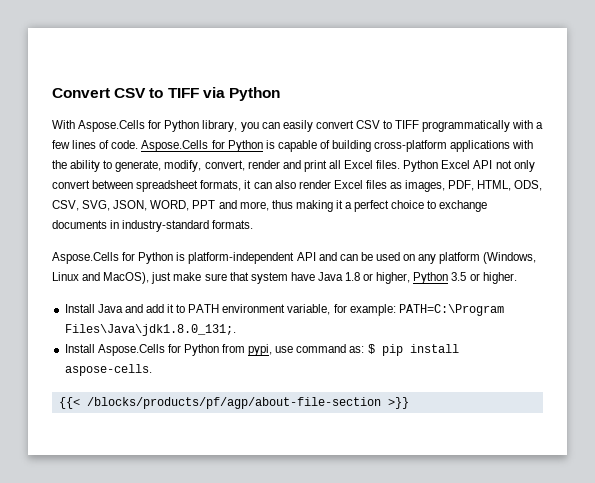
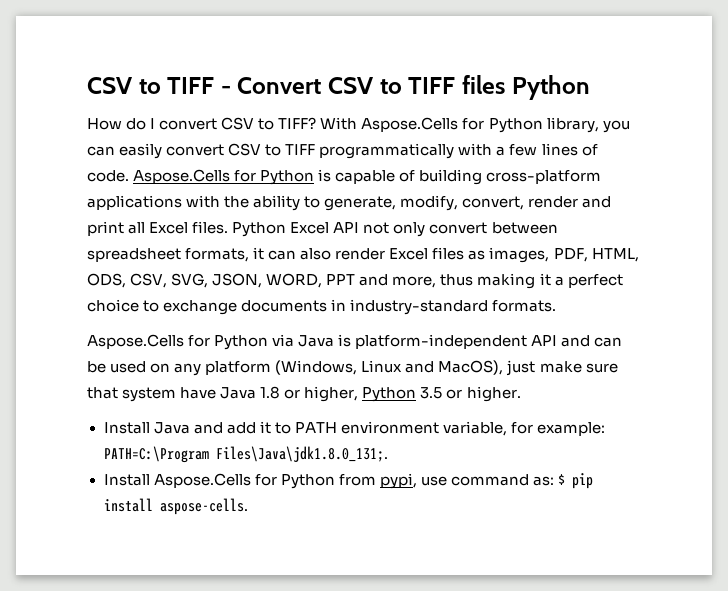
- Convert CSV to TIFF via Python
+ CSV to TIFF - Convert CSV to TIFF files Python
+ How do I convert CSV to TIFF?
- Aspose.Cells for Python is platform-independent API and can be used on any platform (Windows, Linux and MacOS), just make sure that system have Java 1.8 or higher, Python 3.5 or higher.
+ Aspose.Cells for Python via Java is platform-independent API and can be used on any platform (Windows, Linux and MacOS), just make sure that system have Java 1.8 or higher, Python 3.5 or higher.
- {{< /blocks/products/pf/agp/about-file-section >}}

